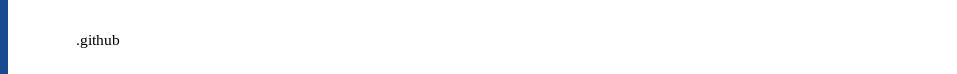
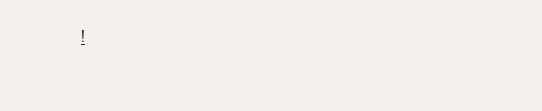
- .github
+ !

